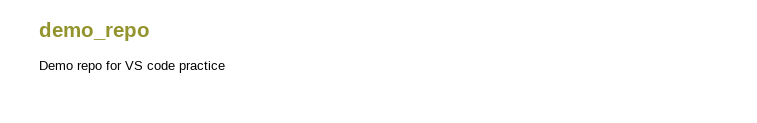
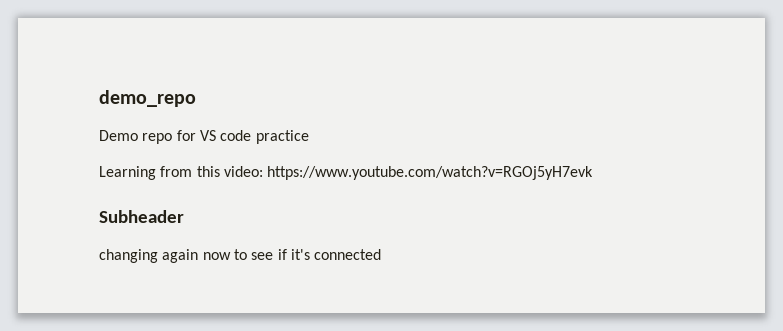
+ Learning from this video: https://www.youtube.com/watch?v=RGOj5yH7evk
+ Subheader
+ changing again now to see if it's connected

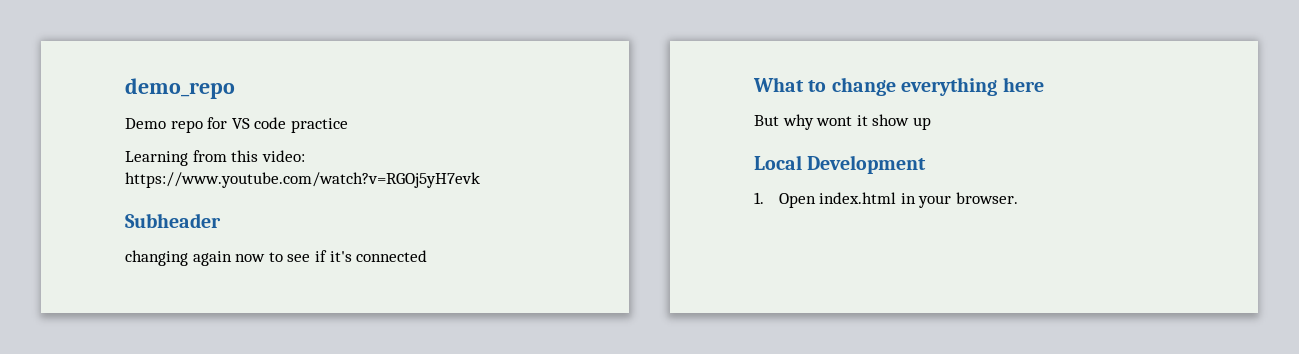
+ What to change everything here
+ But why wont it show up
+ Local Development
+ 1. Open index.html in your browser.

